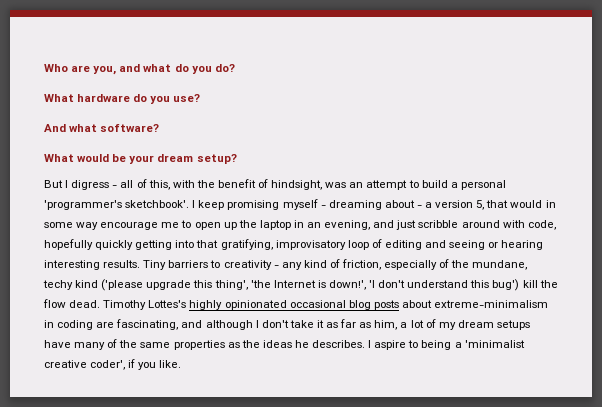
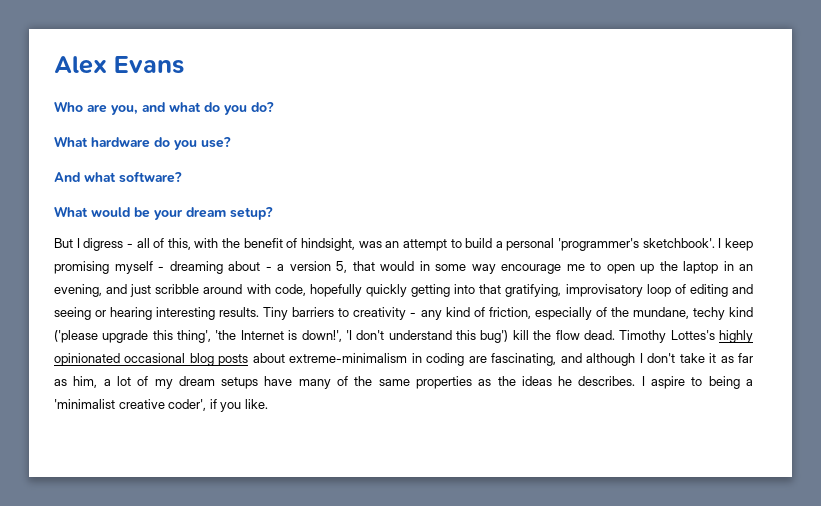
+ Alex Evans

